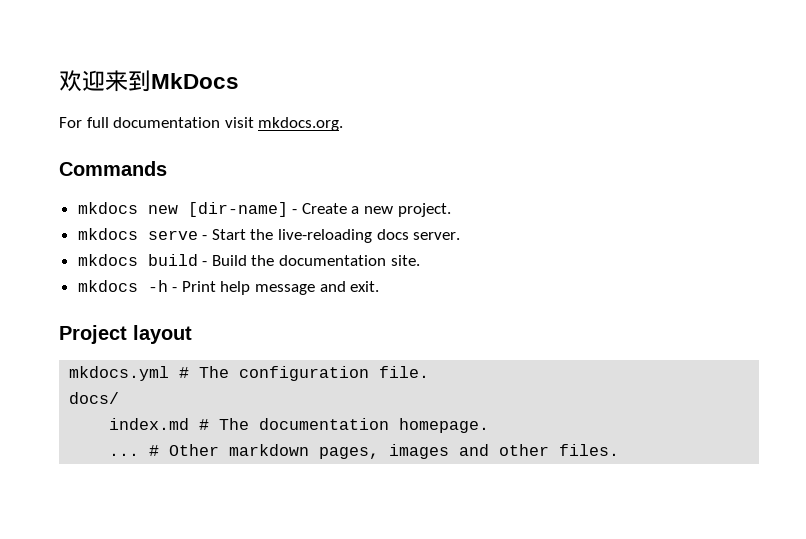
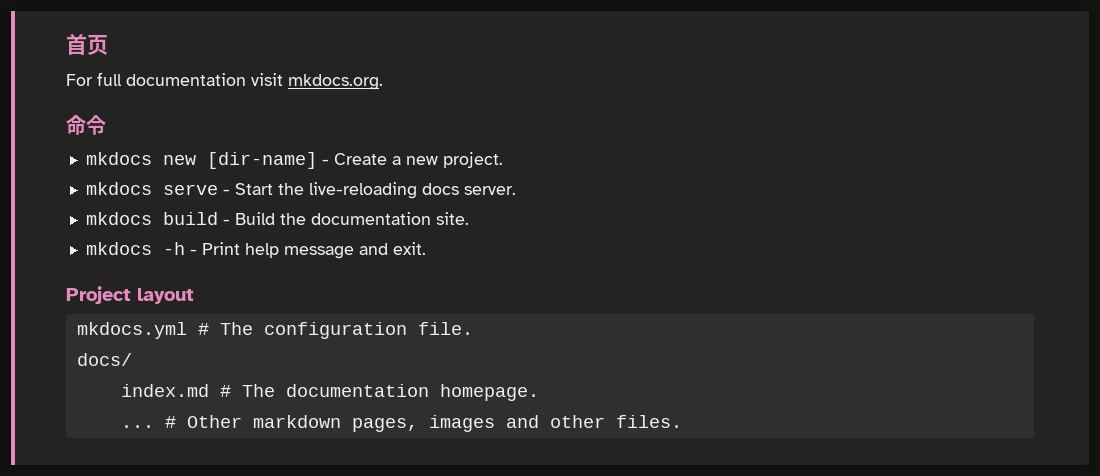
- 欢迎来到MkDocs
+ 首页
- Commands
+ 命令

